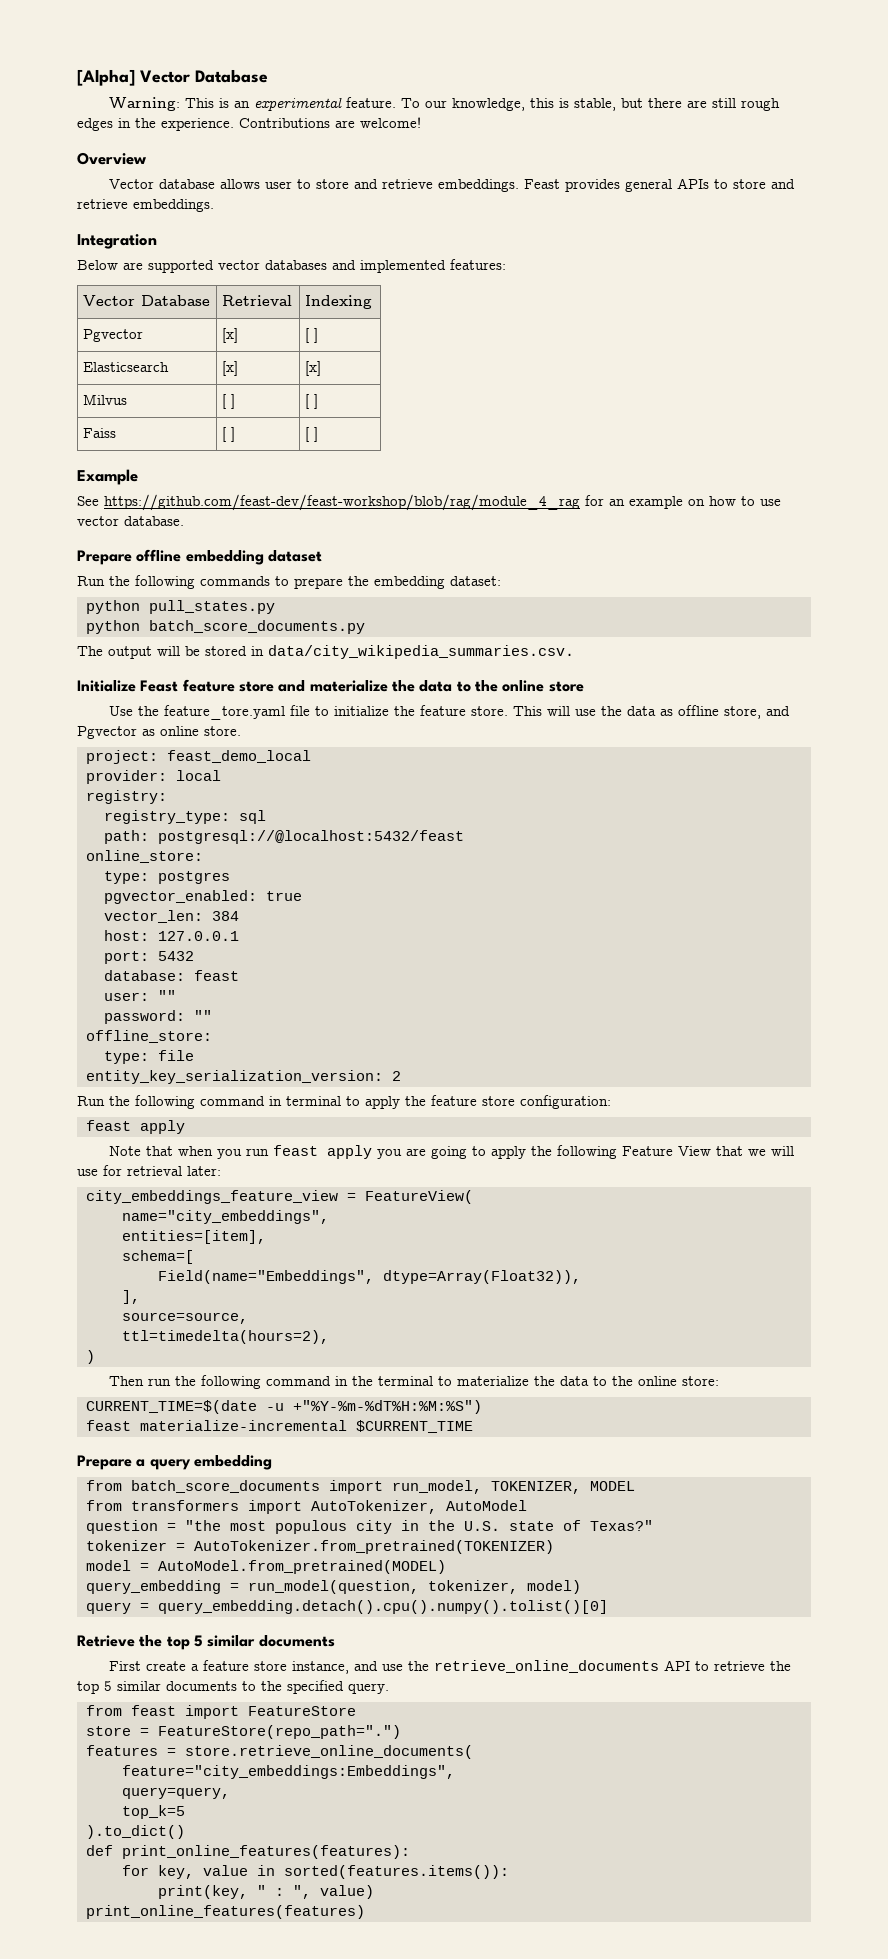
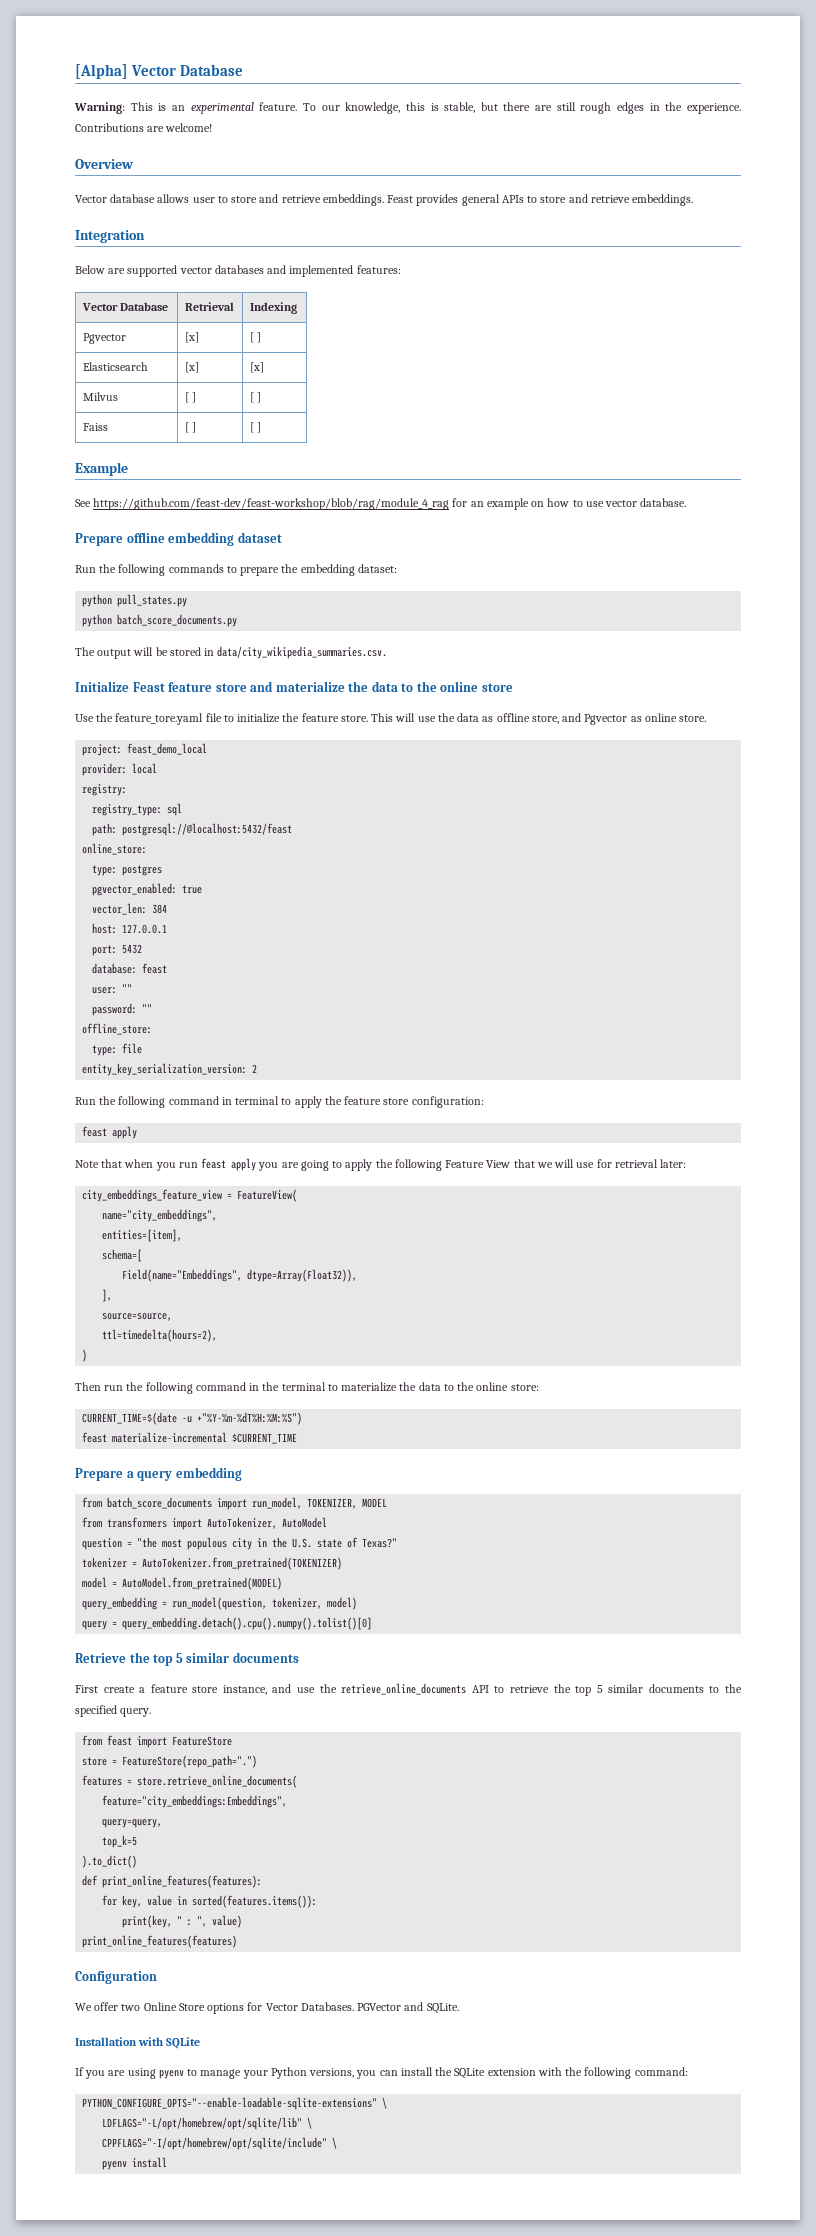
+ Configuration
+ We offer two Online Store options for Vector Databases. PGVector and SQLite.
+ Installation with SQLite
+ If you are using pyenv to manage your Python versions, you can install the SQLite extension with the following command:
+ PYTHON_CONFIGURE_OPTS="--enable-loadable-sqlite-extensions" \
+ LDFLAGS="-L/opt/homebrew/opt/sqlite/lib" \
+ CPPFLAGS="-I/opt/homebrew/opt/sqlite/include" \
+ pyenv install

